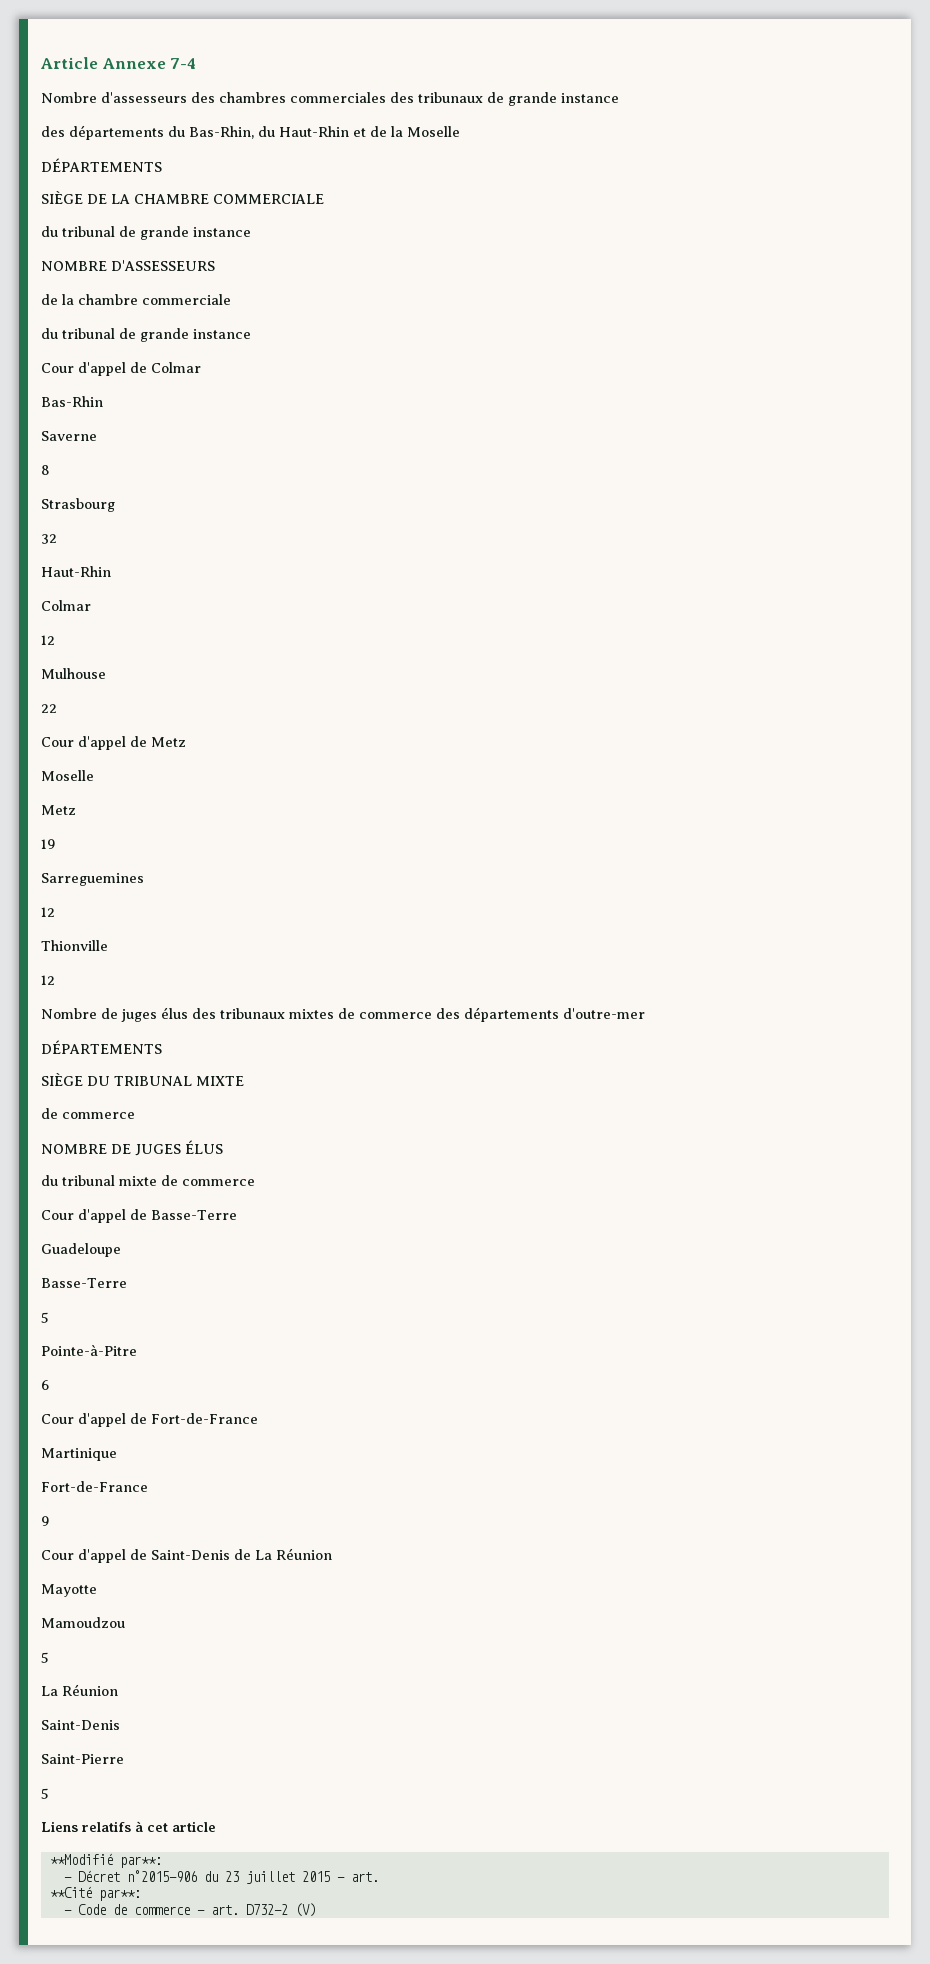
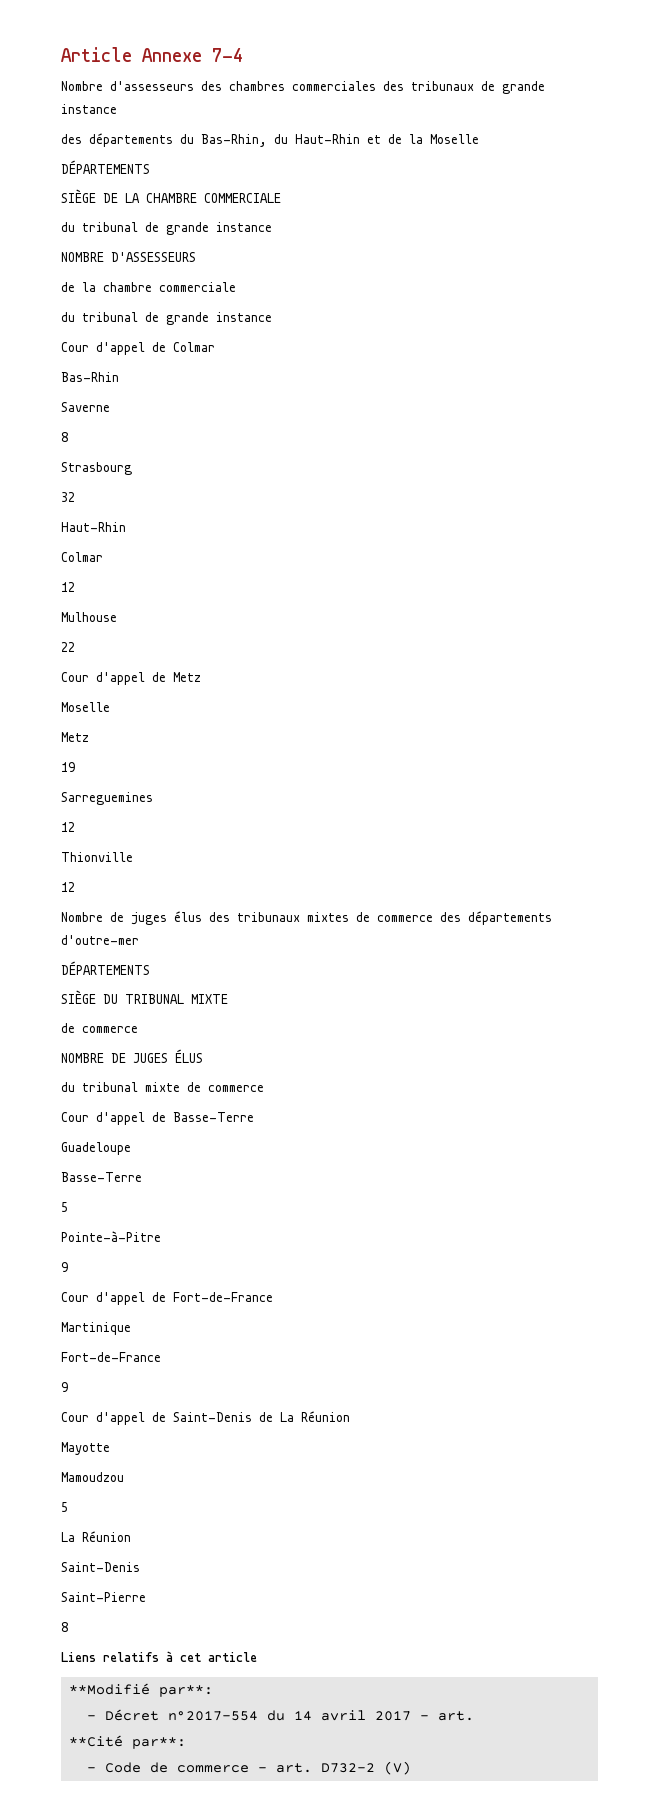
  Pointe-à-Pitre
- 6
+ 9
  Saint-Pierre
- 5
+ 8
- - Décret n°2015-906 du 23 juillet 2015 - art.
+ - Décret n°2017-554 du 14 avril 2017 - art.

